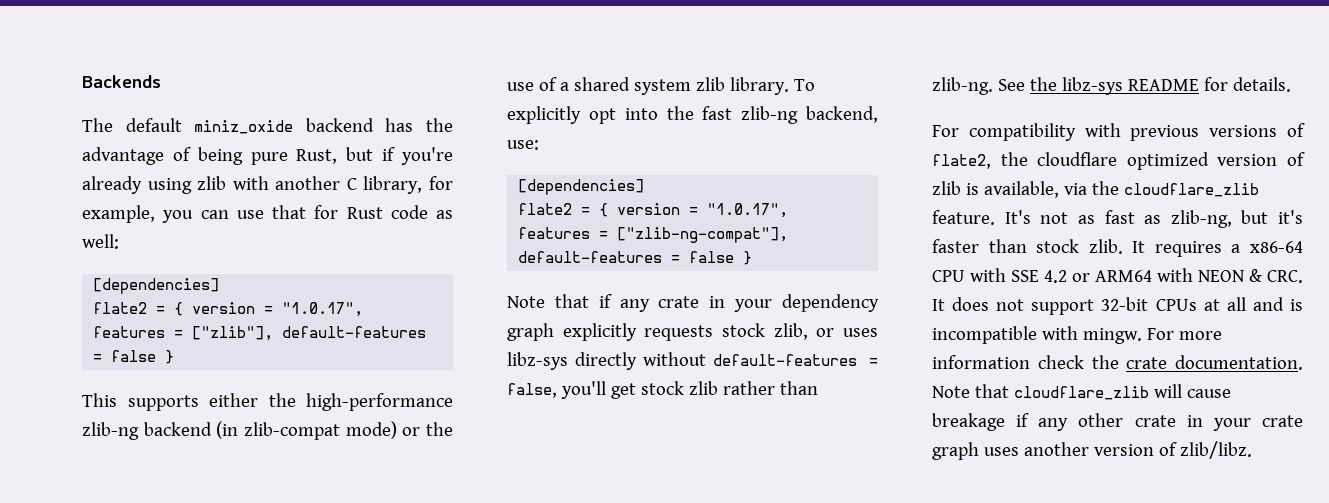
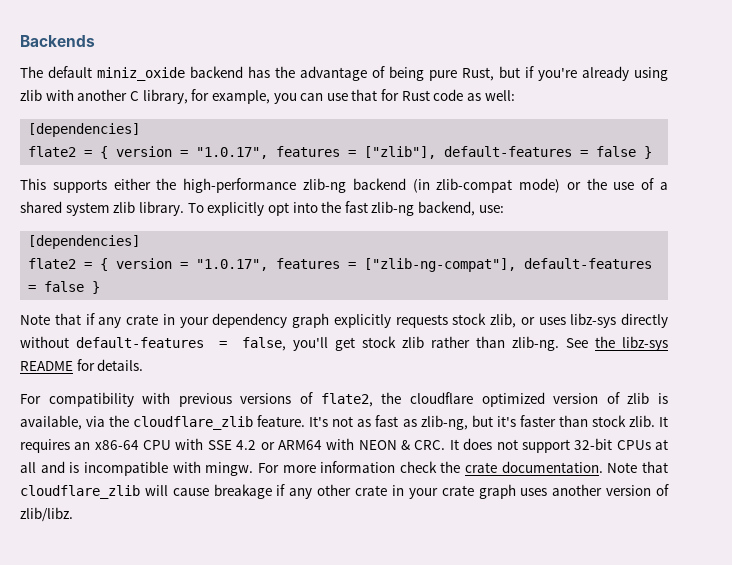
- It requires a x86-64 CPU with SSE 4.2 or ARM64 with NEON & CRC. It does not support 32-bit CPUs at all and is incompatible with mingw.
+ It requires an x86-64 CPU with SSE 4.2 or ARM64 with NEON & CRC. It does not support 32-bit CPUs at all and is incompatible with mingw.

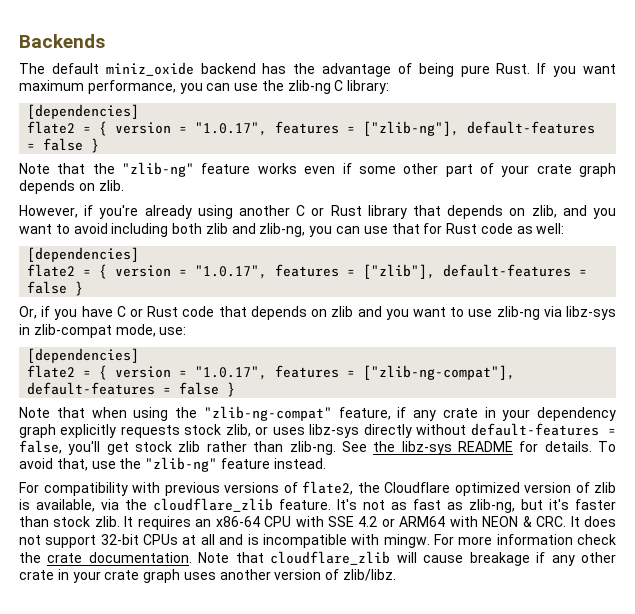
- The default miniz_oxide backend has the advantage of being pure Rust, but if you're already using zlib with another C library, for example, you can use that for Rust code as well:
+ The default miniz_oxide backend has the advantage of being pure Rust. If you want maximum performance, you can use the zlib-ng C library:
+ [dependencies]
+ flate2 = { version = "1.0.17", features = ["zlib-ng"], default-features = false }
+ Note that the "zlib-ng" feature works even if some other part of your crate graph depends on zlib.
+ However, if you're already using another C or Rust library that depends on zlib, and you want to avoid including both zlib and zlib-ng, you can use that for Rust code as well:
- This supports either the high-performance zlib-ng backend (in zlib-compat mode) or the use of a shared system zlib library. To explicitly opt into the fast zlib-ng backend, use:
+ Or, if you have C or Rust code that depends on zlib and you want to use zlib-ng via libz-sys in zlib-compat mode, use:
- Note that if any crate in your dependency graph explicitly requests stock zlib, or uses libz-sys directly without default-features = false, you'll get stock zlib rather than zlib-ng.
+ Note that when using the "zlib-ng-compat" feature, if any crate in your dependency graph explicitly requests stock zlib, or uses libz-sys directly without default-features = false, you'll get stock zlib rather than zlib-ng.
+ To avoid that, use the "zlib-ng" feature instead.
- For compatibility with previous versions of flate2, the cloudflare optimized version of zlib is available, via the cloudflare_zlib feature.
+ For compatibility with previous versions of flate2, the Cloudflare optimized version of zlib is available, via the cloudflare_zlib feature.

